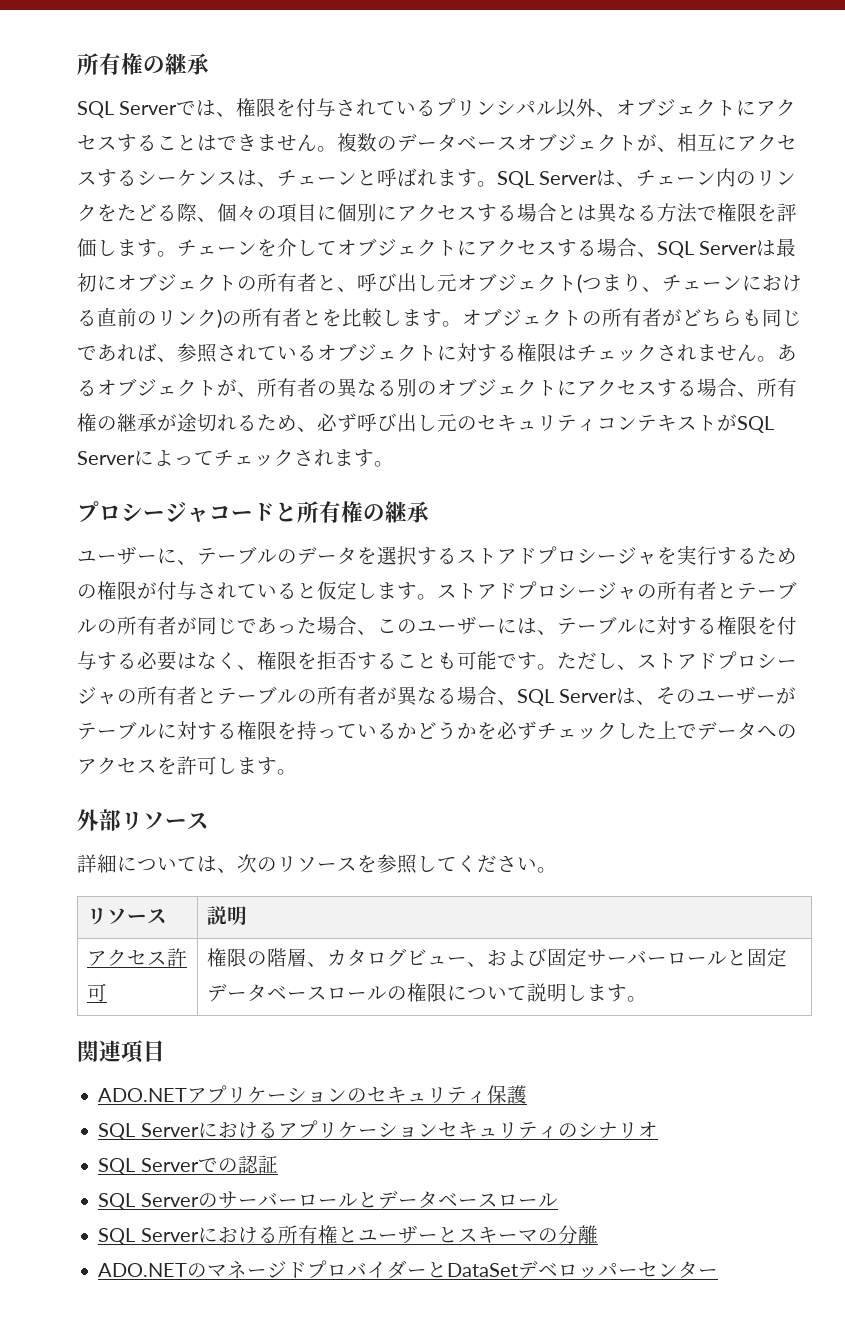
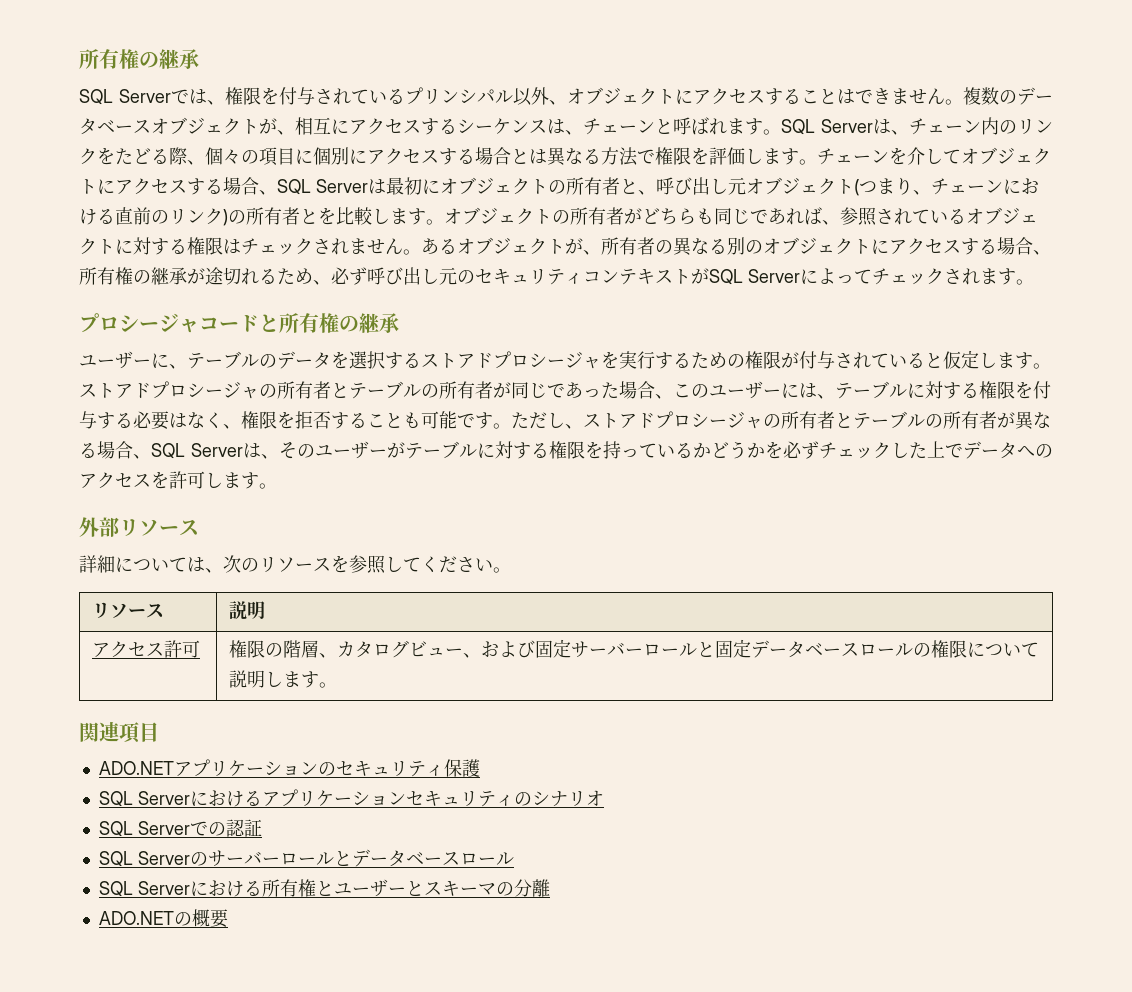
- ADO.NETのマネージドプロバイダーとDataSetデベロッパーセンター
+ ADO.NETの概要

